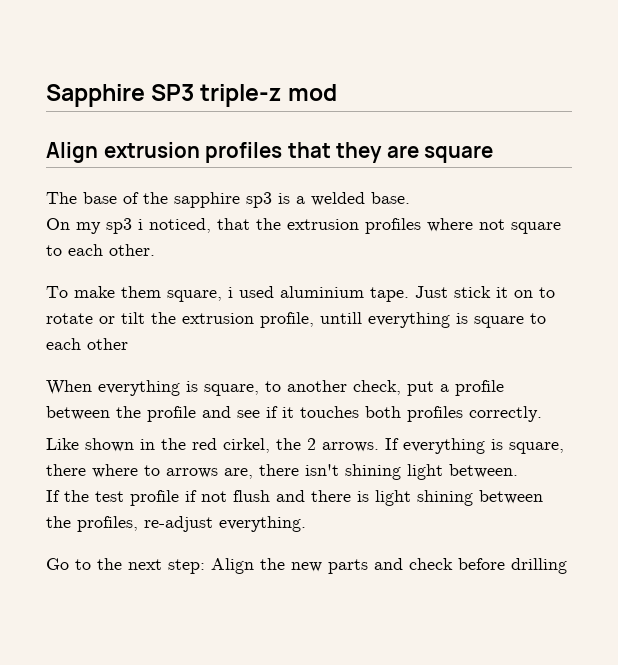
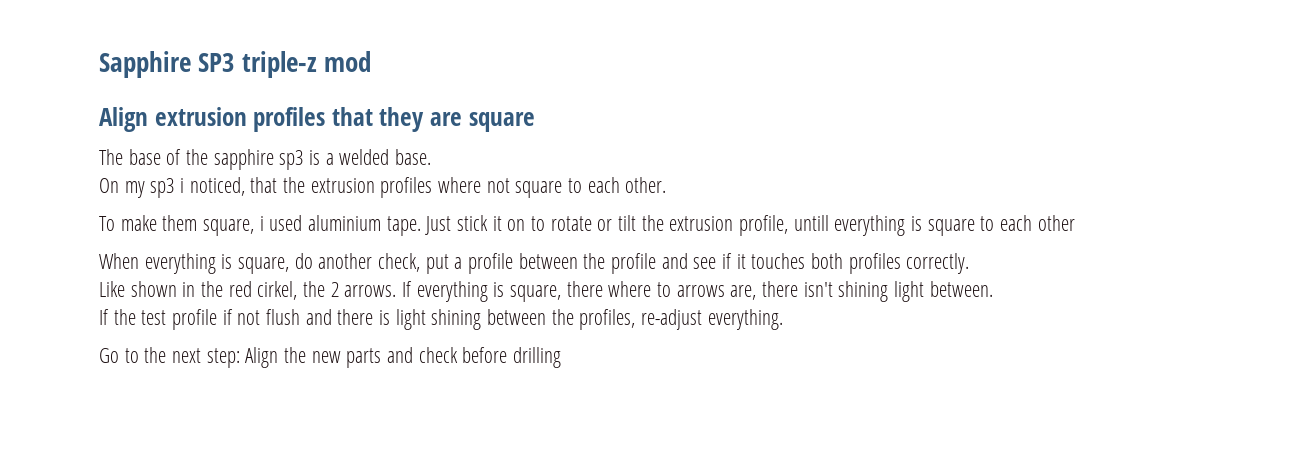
- When everything is square, to another check, put a profile between the profile and see if it touches both profiles correctly.
+ When everything is square, do another check, put a profile between the profile and see if it touches both profiles correctly.

